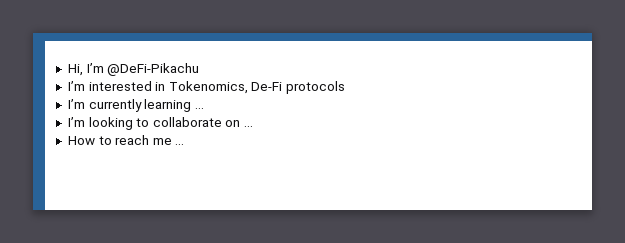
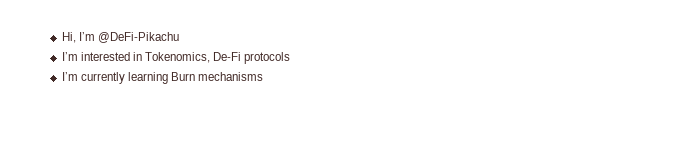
- I’m currently learning ...
- I’m looking to collaborate on ...
- How to reach me ...
+ I’m currently learning Burn mechanisms

